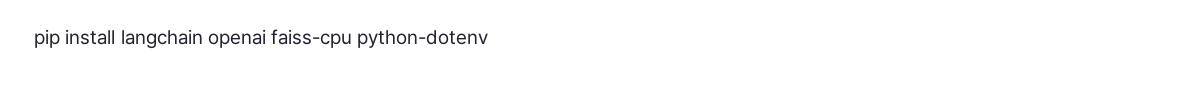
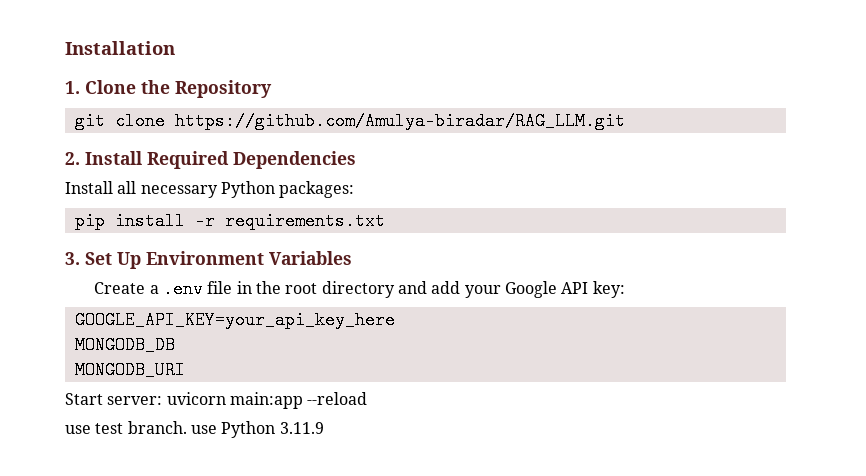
- pip install langchain openai faiss-cpu python-dotenv
+ Installation
+ 1. Clone the Repository
+ git clone https://github.com/Amulya-biradar/RAG_LLM.git
+ 2. Install Required Dependencies
+ Install all necessary Python packages:
+ pip install -r requirements.txt
+ 3. Set Up Environment Variables
+ Create a .env file in the root directory and add your Google API key:
+ GOOGLE_API_KEY=your_api_key_here
+ MONGODB_DB
+ MONGODB_URI
+ Start server: uvicorn main:app --reload
+ use test branch. use Python 3.11.9

